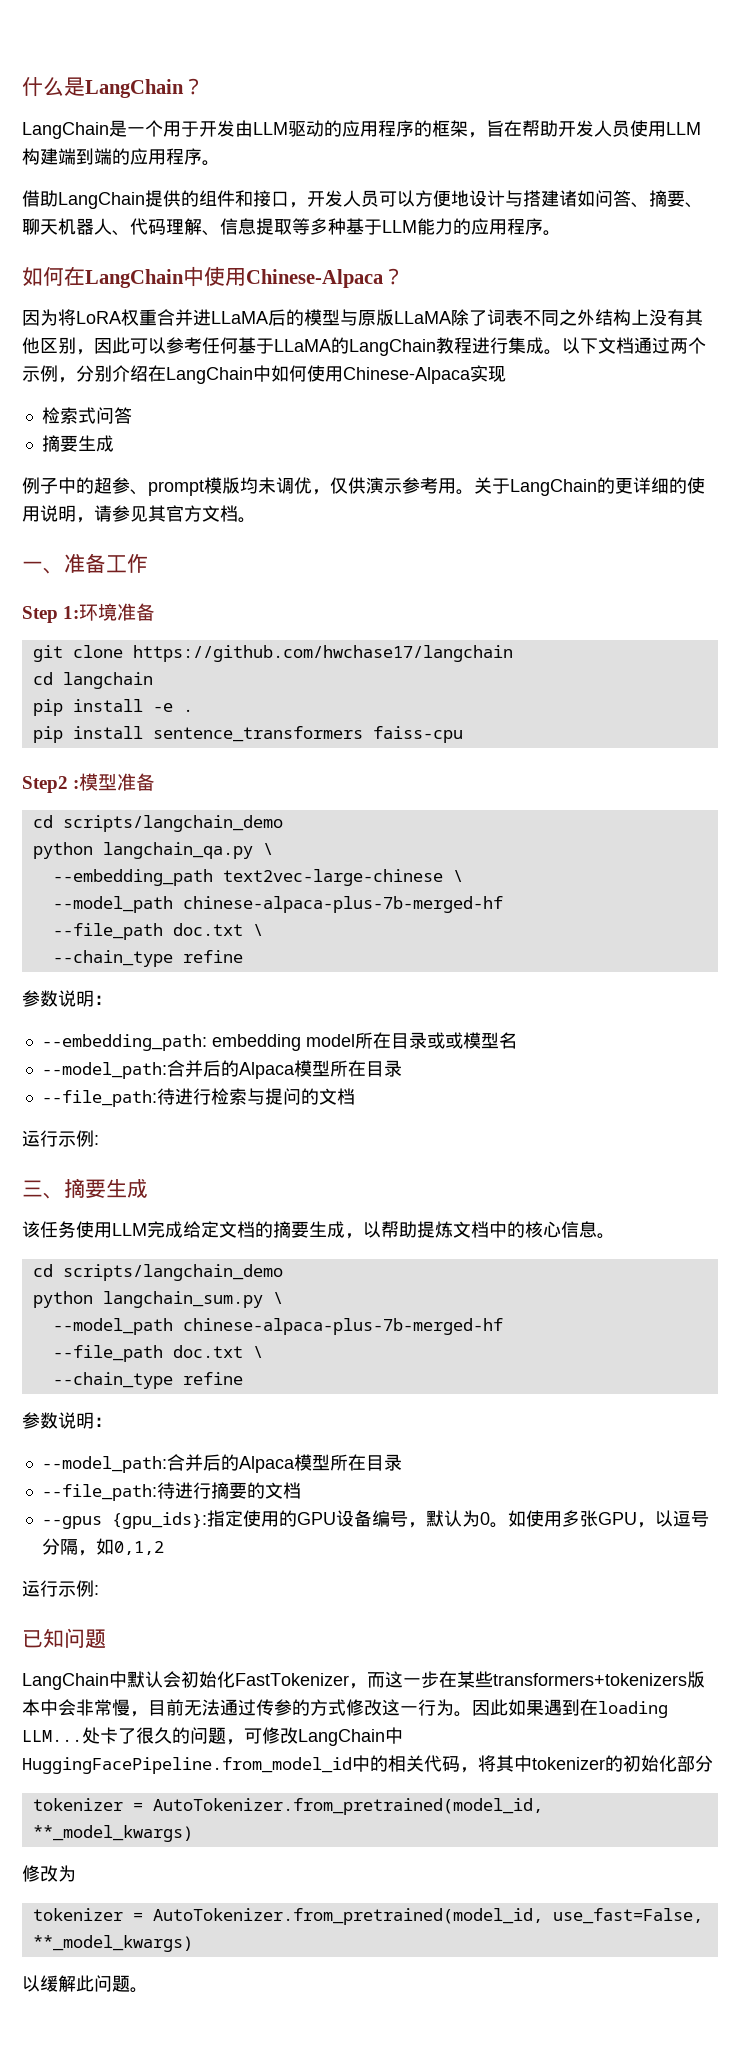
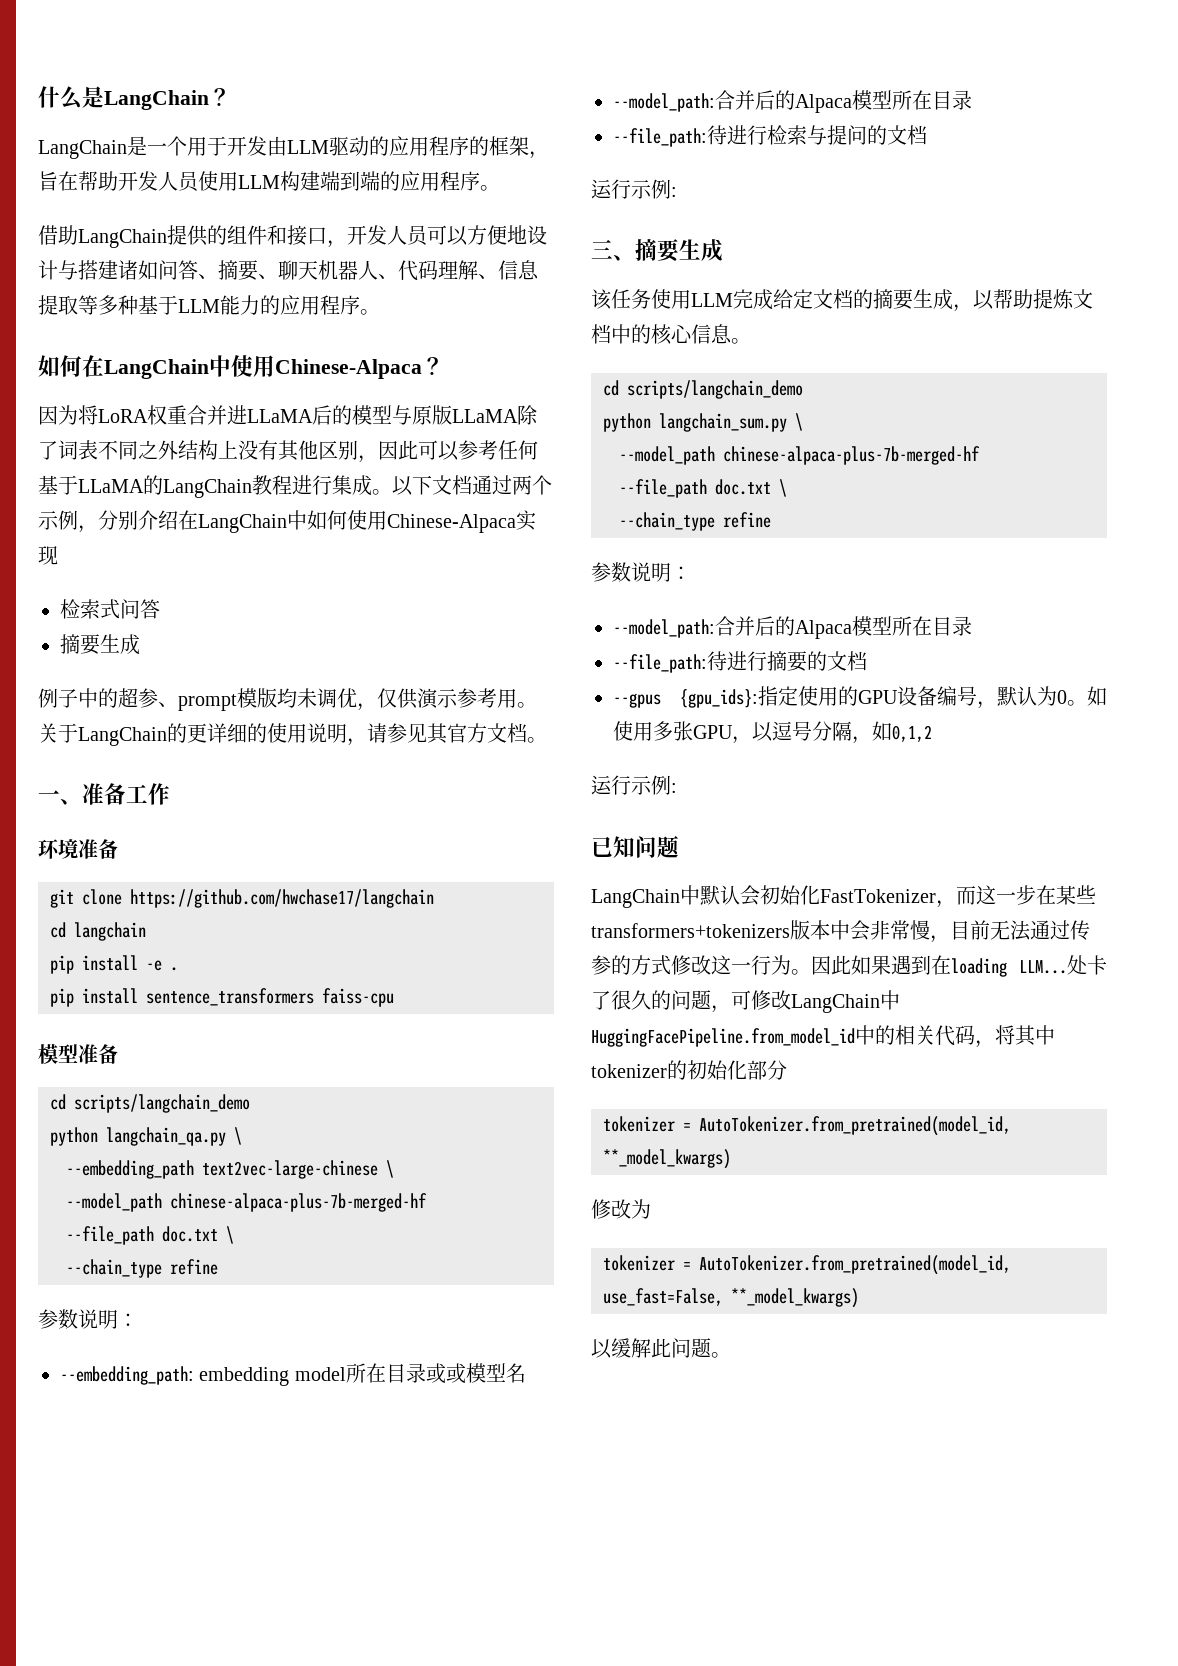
- Step 1:环境准备
+ 环境准备
- Step2 :模型准备
+ 模型准备

